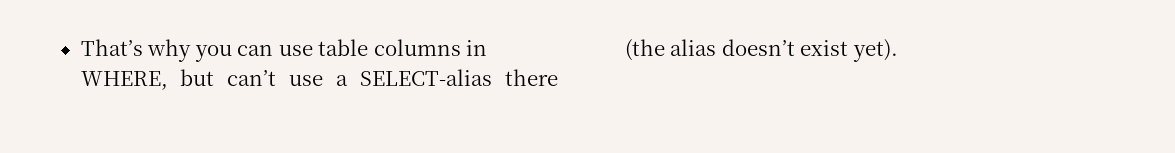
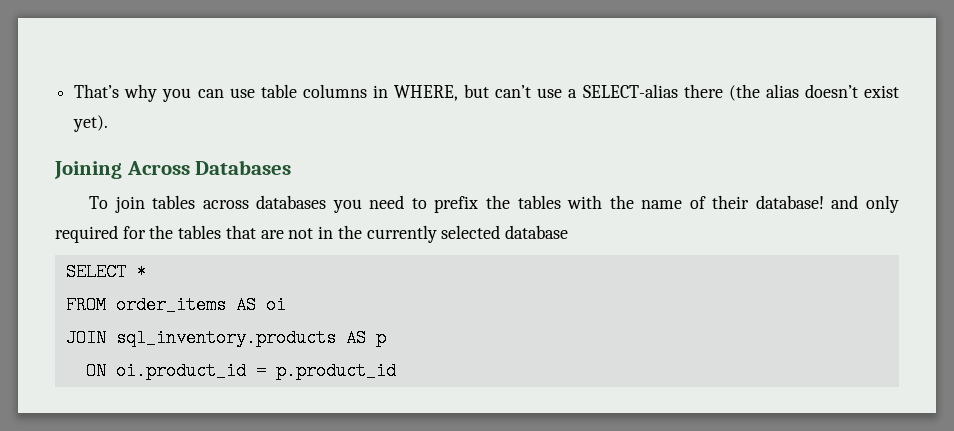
+ Joining Across Databases
+ To join tables across databases you need to prefix the tables with the name of their database! and only required for the tables that are not in the currently selected database
+ SELECT *
+ FROM order_items AS oi
+ JOIN sql_inventory.products AS p
+ ON oi.product_id = p.product_id

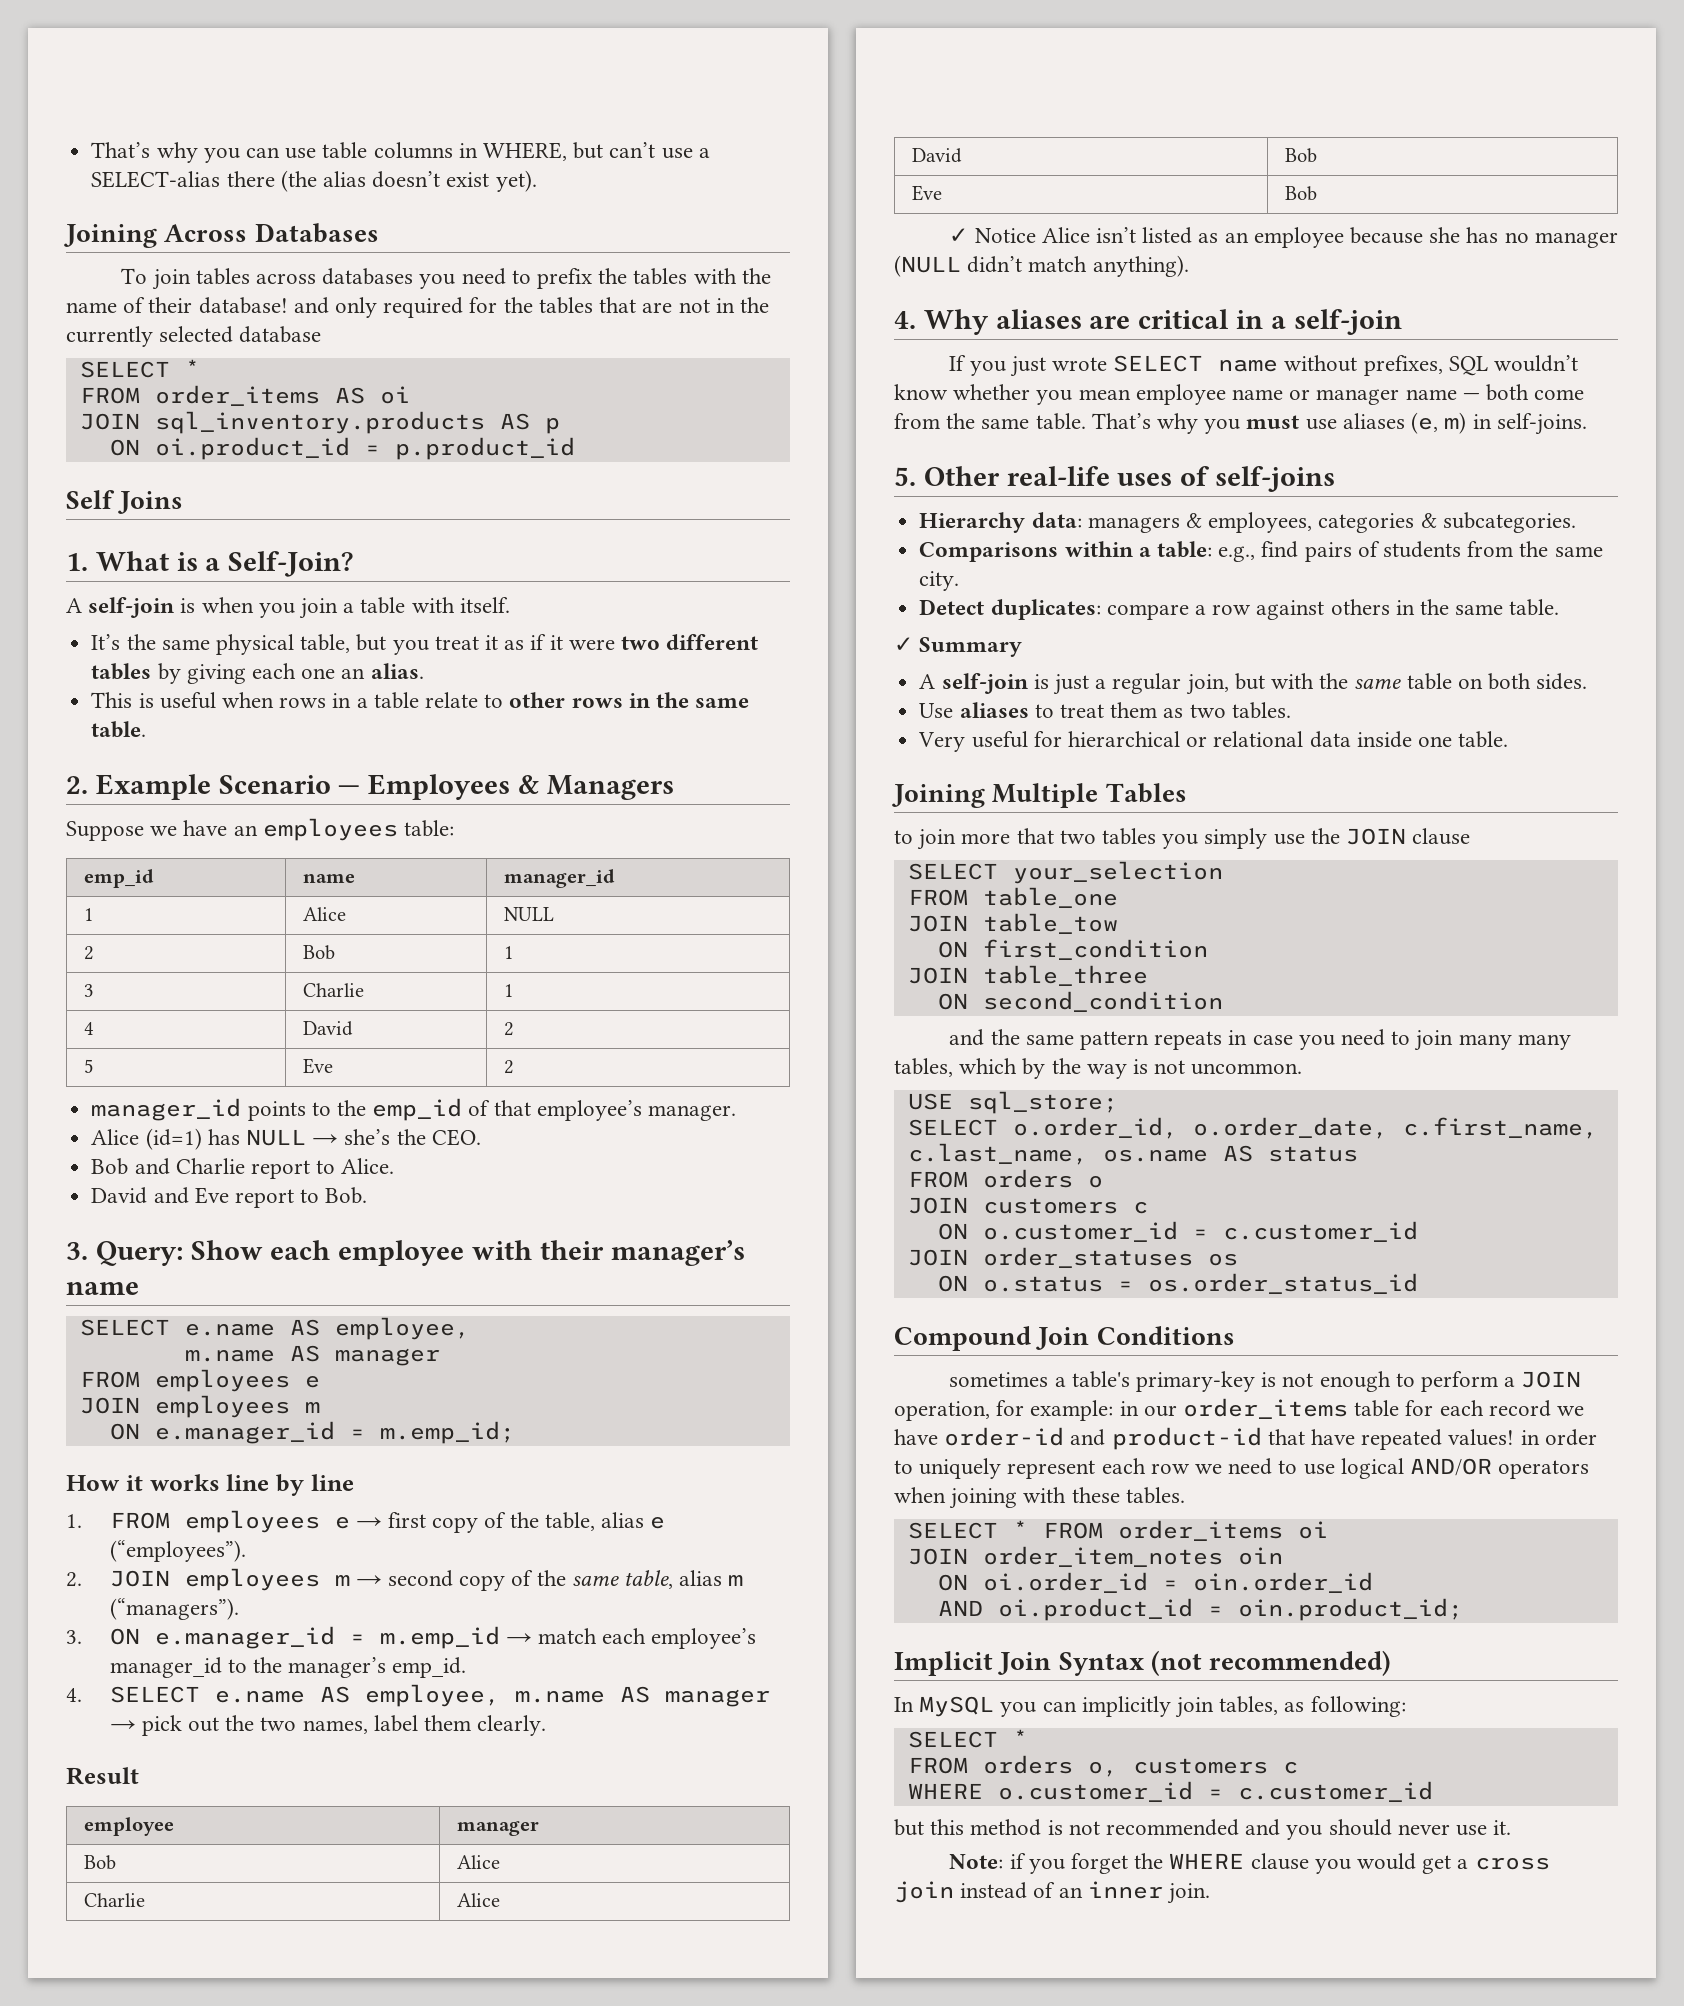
+ Self Joins
+ 1. What is a Self-Join?
+ A self-join is when you join a table with itself.
+ It’s the same physical table, but you treat it as if it were two different tables by giving each one an alias.
+ This is useful when rows in a table relate to other rows in the same table.
+ 2. Example Scenario — Employees & Managers
+ Suppose we have an employees table:
+ emp_id | name | manager_id
+ 1 | Alice | NULL
+ 2 | Bob | 1
+ 3 | Charlie | 1
+ 4 | David | 2
+ 5 | Eve | 2
+ manager_id points to the emp_id of that employee’s manager.
+ Alice (id=1) has NULL → she’s the CEO.
+ Bob and Charlie report to Alice.
+ David and Eve report to Bob.
+ 3. Query: Show each employee with their manager’s name
+ SELECT e.name AS employee,
+ m.name AS manager
+ FROM employees e
+ JOIN employees m
+ ON e.manager_id = m.emp_id;
+ How it works line by line
+ 1. FROM employees e → first copy of the table, alias e (“employees”).
+ 2. JOIN employees m → second copy of the same table, alias m (“managers”).
+ 3. ON e.manager_id = m.emp_id → match each employee’s manager_id to the manager’s emp_id.
+ 4. SELECT e.name AS employee, m.name AS manager → pick out the two names, label them clearly.
+ Result
+ employee | manager
+ Bob | Alice
+ Charlie | Alice
+ David | Bob
+ Eve | Bob
+ ✓ Notice Alice isn’t listed as an employee because she has no manager (NULL didn’t match anything).
+ 4. Why aliases are critical in a self-join
+ If you just wrote SELECT name without prefixes, SQL wouldn’t know whether you mean employee name or manager name — both come from the same table. That’s why you must use aliases (e, m) in self-joins.
+ 5. Other real-life uses of self-joins
+ Hierarchy data: managers & employees, categories & subcategories.
+ Comparisons within a table: e.g., find pairs of students from the same city.
+ Detect duplicates: compare a row against others in the same table.
+ ✓ Summary
+ A self-join is just a regular join, but with the same table on both sides.
+ Use aliases to treat them as two tables.
+ Very useful for hierarchical or relational data inside one table.
+ Joining Multiple Tables
+ to join more that two tables you simply use the JOIN clause
+ SELECT your_selection
+ FROM table_one
+ JOIN table_tow
+ ON first_condition
+ JOIN table_three
+ ON second_condition
+ and the same pattern repeats in case you need to join many many tables, which by the way is not uncommon.
+ USE sql_store;
+ SELECT o.order_id, o.order_date, c.first_name, c.last_name, os.name AS status
+ FROM orders o
+ JOIN customers c
+ ON o.customer_id = c.customer_id
+ JOIN order_statuses os
+ ON o.status = os.order_status_id
+ Compound Join Conditions
+ sometimes a table's primary-key is not enough to perform a JOIN operation, for example: in our order_items table for each record we have order-id and product-id that have repeated values! in order to uniquely represent each row we need to use logical AND/OR operators when joining with these tables.
+ SELECT * FROM order_items oi
+ JOIN order_item_notes oin
+ ON oi.order_id = oin.order_id
+ AND oi.product_id = oin.product_id;
+ Implicit Join Syntax (not recommended)
+ In MySQL you can implicitly join tables, as following:
+ SELECT *
+ FROM orders o, customers c
+ WHERE o.customer_id = c.customer_id
+ but this method is not recommended and you should never use it.
+ Note: if you forget the WHERE clause you would get a cross join instead of an inner join.

